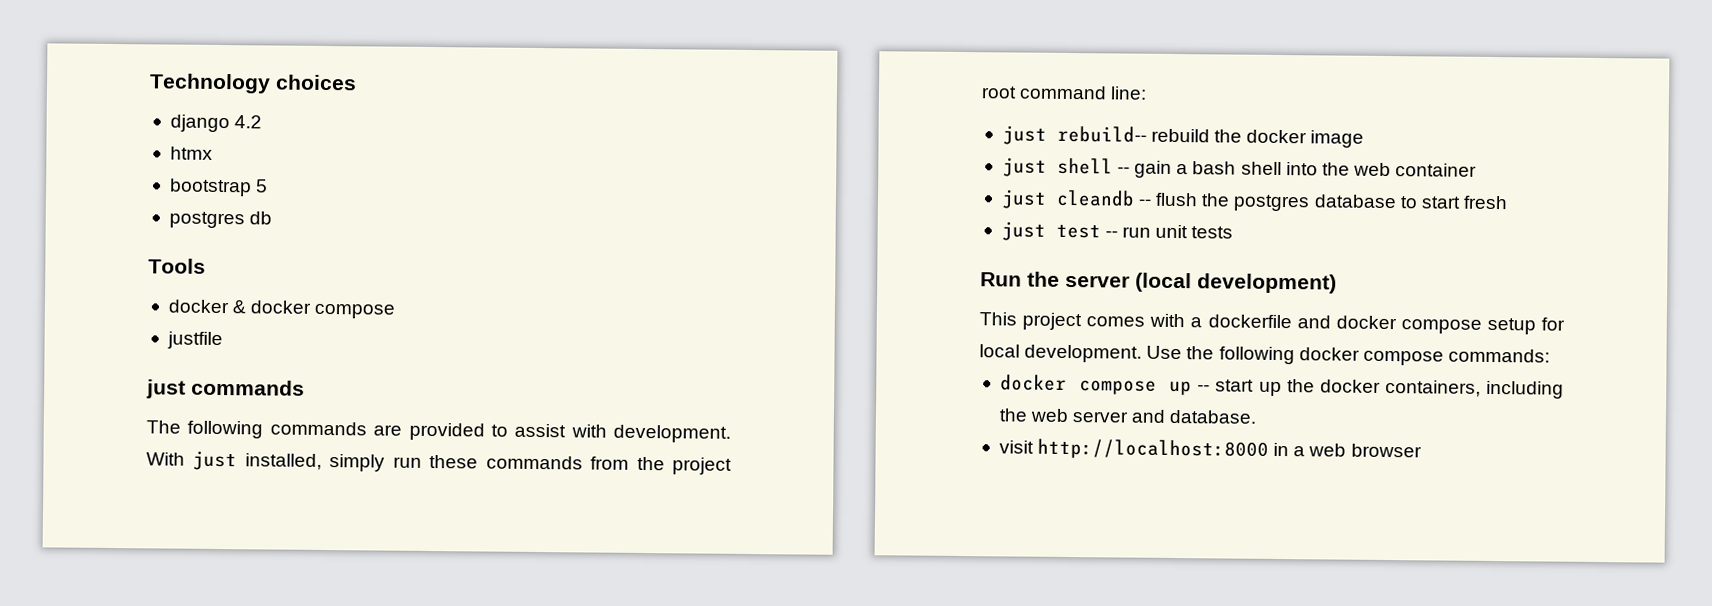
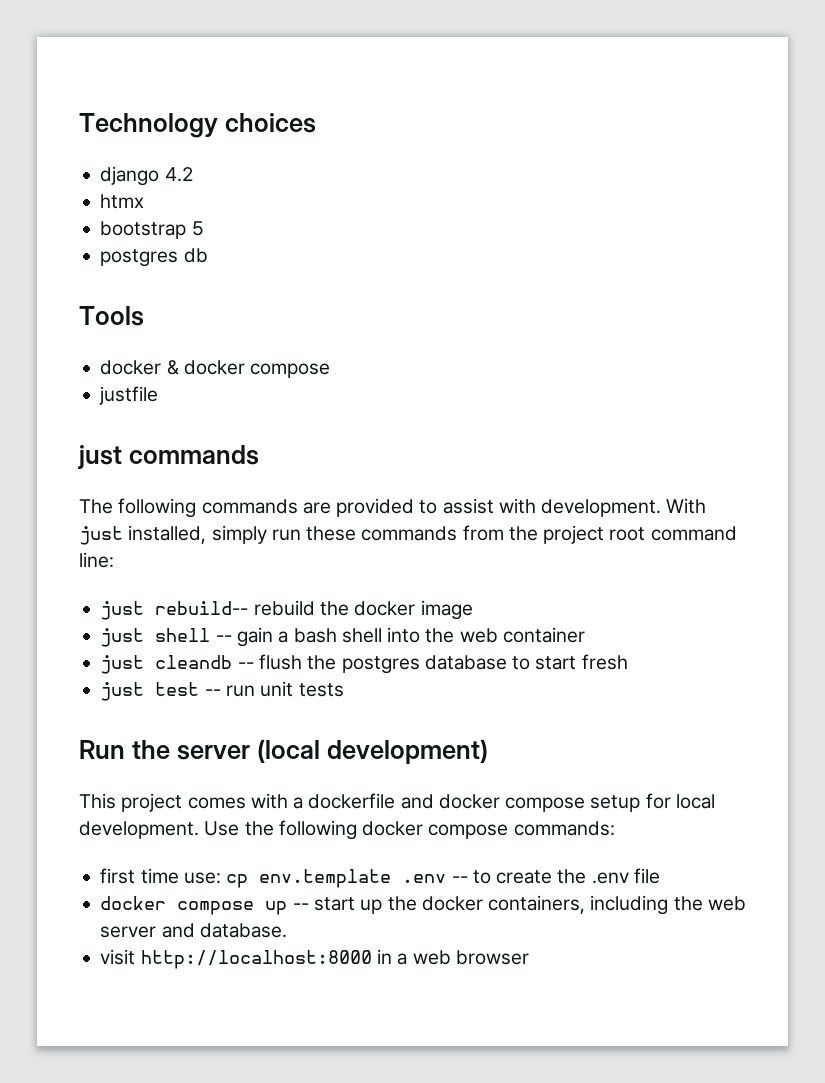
+ first time use: cp env.template .env -- to create the .env file

